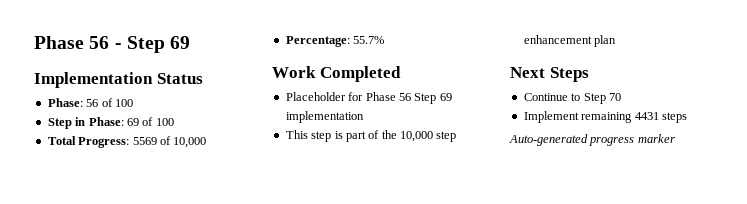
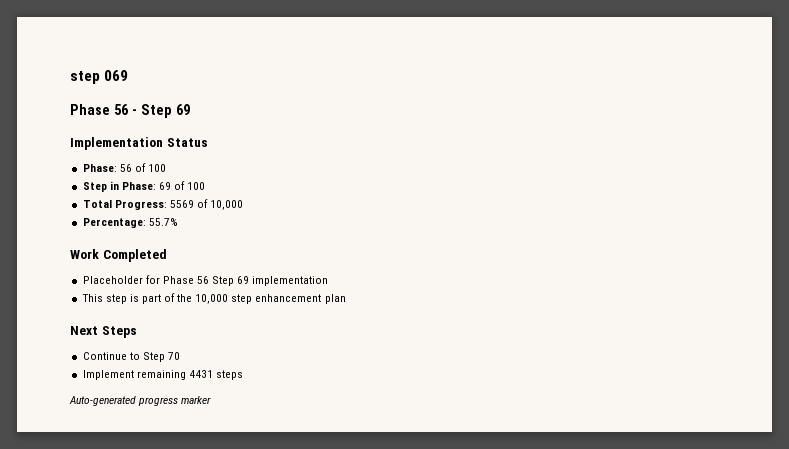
+ step 069

